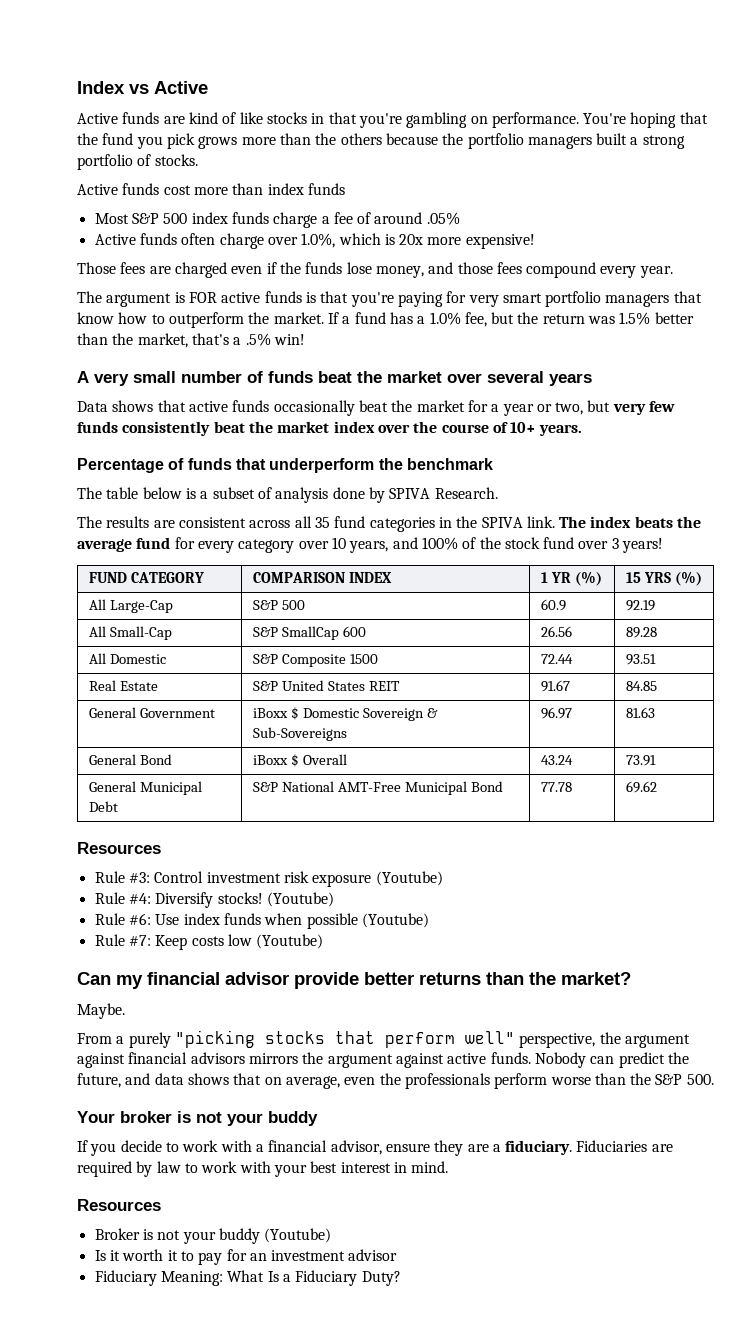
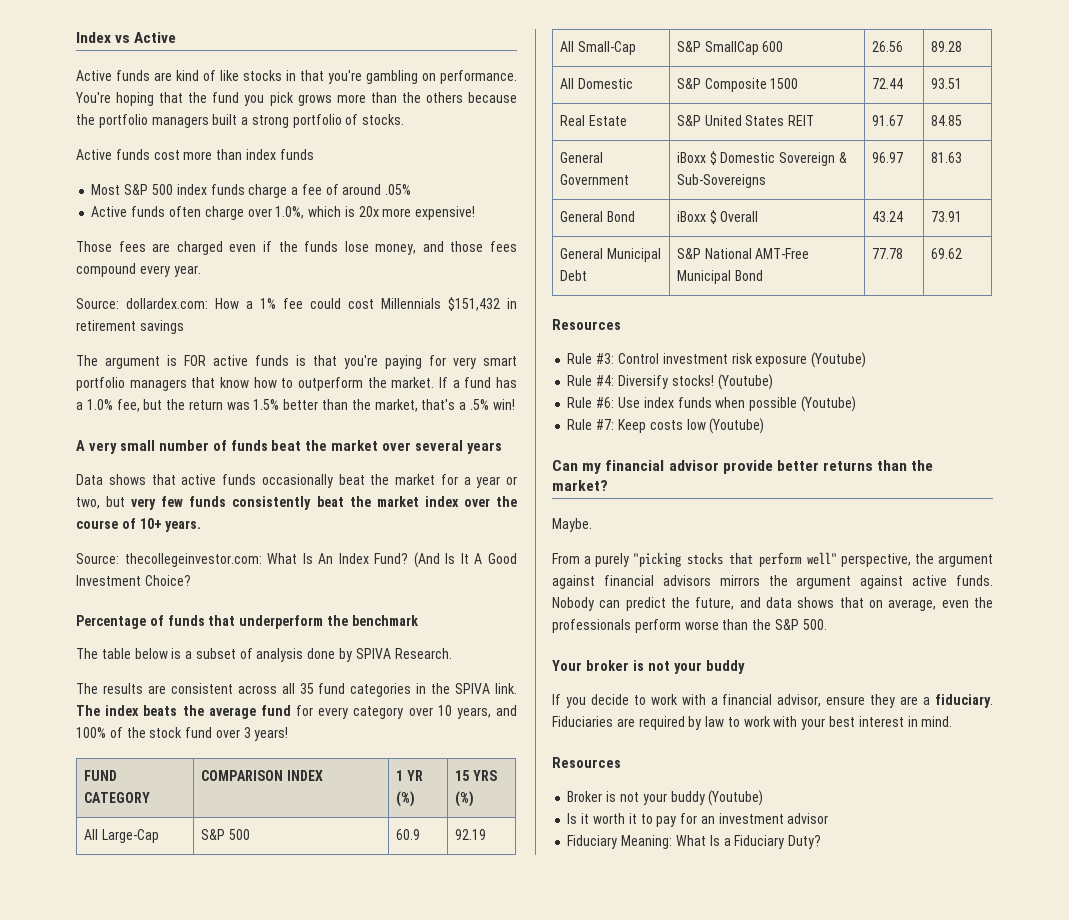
+ Source: dollardex.com: How a 1% fee could cost Millennials $151,432 in retirement savings
+ Source: thecollegeinvestor.com: What Is An Index Fund? (And Is It A Good Investment Choice?

